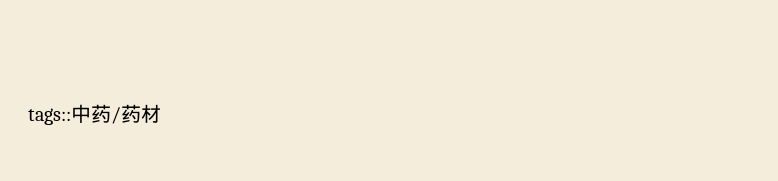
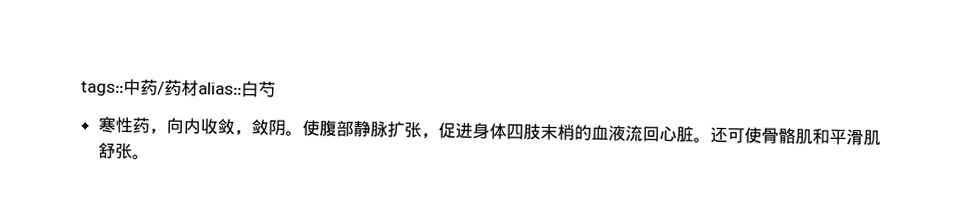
- tags::中药/药材
+ tags::中药/药材alias::白芍
+ 寒性药，向内收敛，敛阴。使腹部静脉扩张，促进身体四肢末梢的血液流回心脏。还可使骨骼肌和平滑肌舒张。

